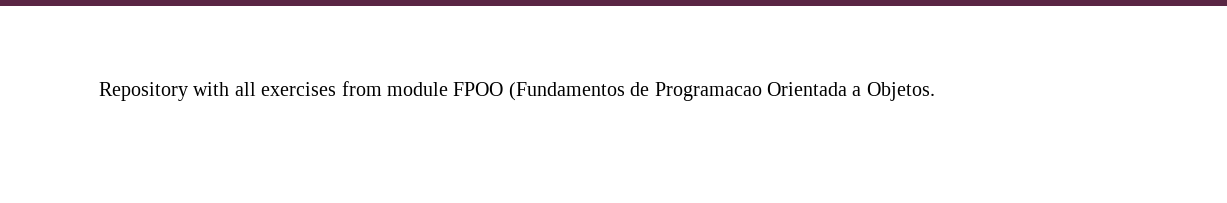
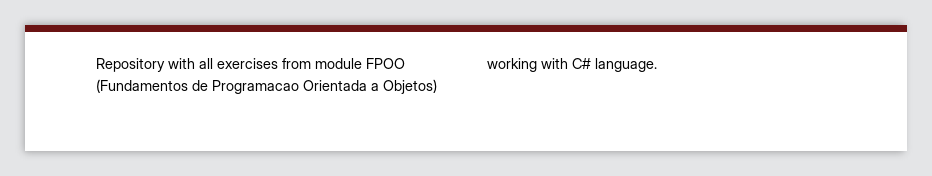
- Repository with all exercises from module FPOO (Fundamentos de Programacao Orientada a Objetos.
+ Repository with all exercises from module FPOO (Fundamentos de Programacao Orientada a Objetos) working with C# language.

